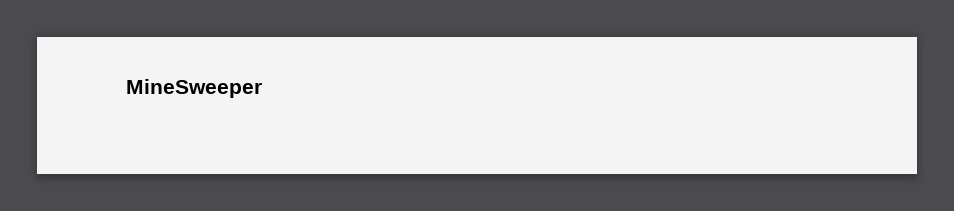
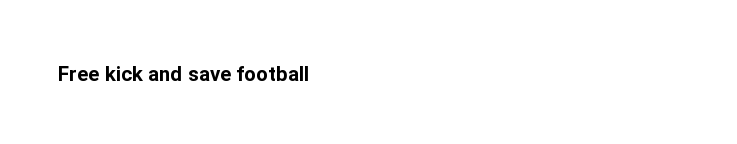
- MineSweeper
+ Free kick and save football

